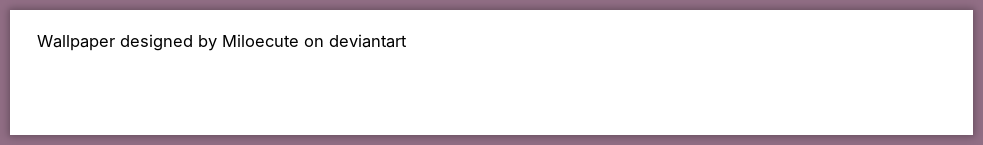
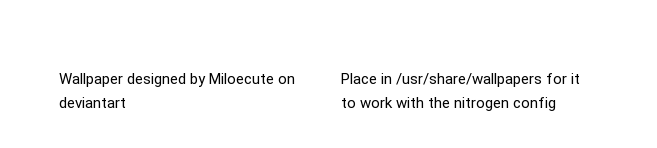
+ Place in /usr/share/wallpapers for it to work with the nitrogen config

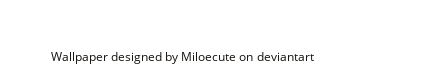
- Place in /usr/share/wallpapers for it to work with the nitrogen config

